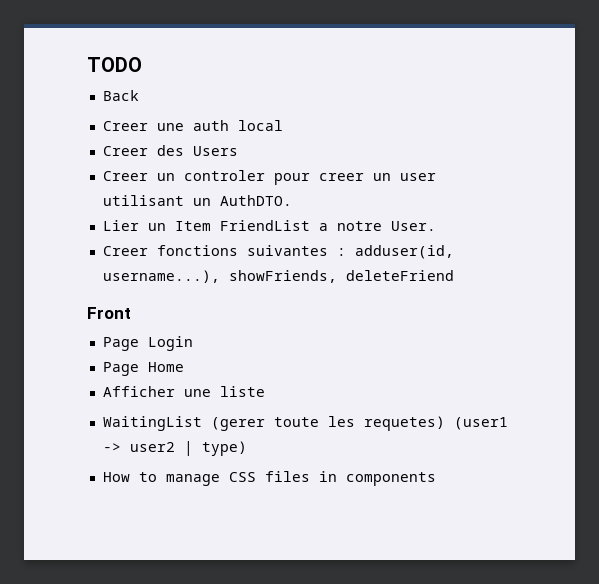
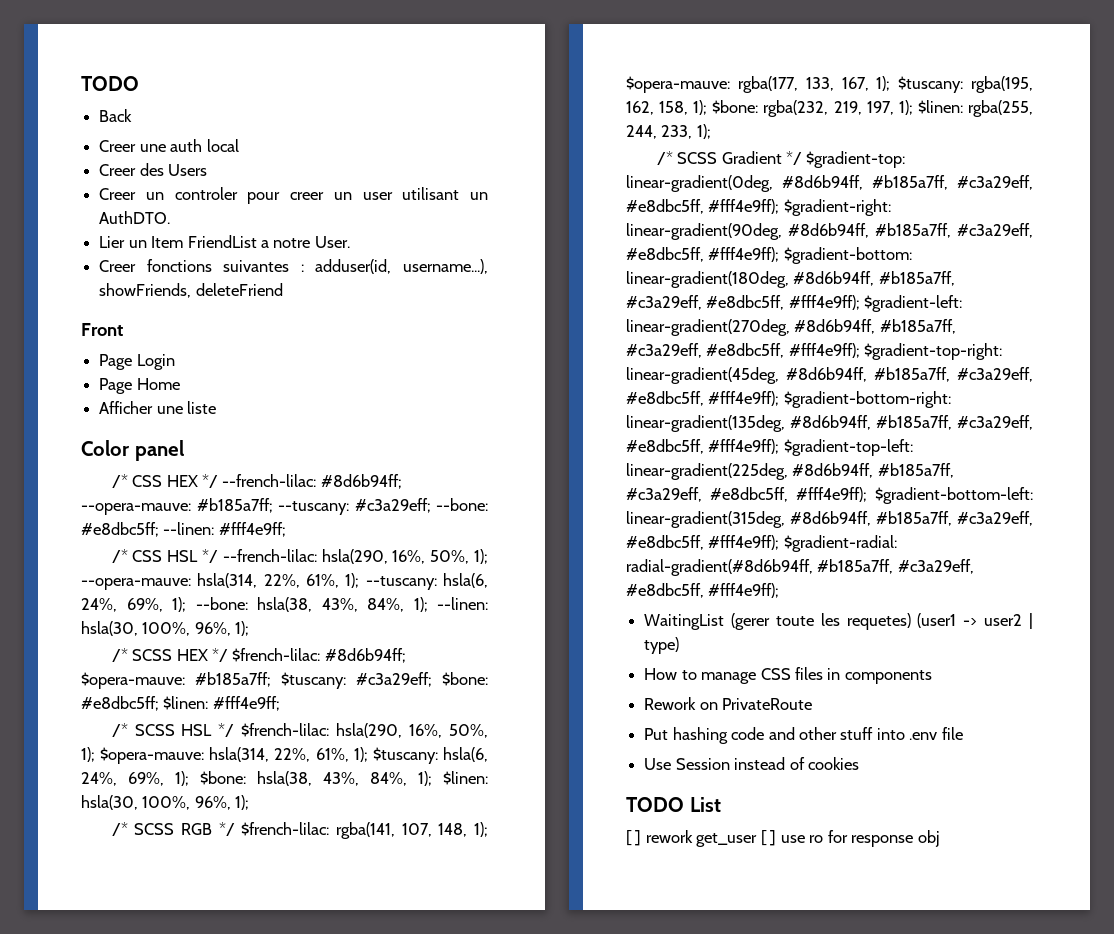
+ Color panel
+ /* CSS HEX */ --french-lilac: #8d6b94ff; --opera-mauve: #b185a7ff; --tuscany: #c3a29eff; --bone: #e8dbc5ff; --linen: #fff4e9ff;
+ /* CSS HSL */ --french-lilac: hsla(290, 16%, 50%, 1); --opera-mauve: hsla(314, 22%, 61%, 1); --tuscany: hsla(6, 24%, 69%, 1); --bone: hsla(38, 43%, 84%, 1); --linen: hsla(30, 100%, 96%, 1);
+ /* SCSS HEX */ $french-lilac: #8d6b94ff; $opera-mauve: #b185a7ff; $tuscany: #c3a29eff; $bone: #e8dbc5ff; $linen: #fff4e9ff;
+ /* SCSS HSL */ $french-lilac: hsla(290, 16%, 50%, 1); $opera-mauve: hsla(314, 22%, 61%, 1); $tuscany: hsla(6, 24%, 69%, 1); $bone: hsla(38, 43%, 84%, 1); $linen: hsla(30, 100%, 96%, 1);
+ /* SCSS RGB */ $french-lilac: rgba(141, 107, 148, 1); $opera-mauve: rgba(177, 133, 167, 1); $tuscany: rgba(195, 162, 158, 1); $bone: rgba(232, 219, 197, 1); $linen: rgba(255, 244, 233, 1);
+ /* SCSS Gradient */ $gradient-top: linear-gradient(0deg, #8d6b94ff, #b185a7ff, #c3a29eff, #e8dbc5ff, #fff4e9ff); $gradient-right: linear-gradient(90deg, #8d6b94ff, #b185a7ff, #c3a29eff, #e8dbc5ff, #fff4e9ff); $gradient-bottom: linear-gradient(180deg, #8d6b94ff, #b185a7ff, #c3a29eff, #e8dbc5ff, #fff4e9ff); $gradient-left: linear-gradient(270deg, #8d6b94ff, #b185a7ff, #c3a29eff, #e8dbc5ff, #fff4e9ff); $gradient-top-right: linear-gradient(45deg, #8d6b94ff, #b185a7ff, #c3a29eff, #e8dbc5ff, #fff4e9ff); $gradient-bottom-right: linear-gradient(135deg, #8d6b94ff, #b185a7ff, #c3a29eff, #e8dbc5ff, #fff4e9ff); $gradient-top-left: linear-gradient(225deg, #8d6b94ff, #b185a7ff, #c3a29eff, #e8dbc5ff, #fff4e9ff); $gradient-bottom-left: linear-gradient(315deg, #8d6b94ff, #b185a7ff, #c3a29eff, #e8dbc5ff, #fff4e9ff); $gradient-radial: radial-gradient(#8d6b94ff, #b185a7ff, #c3a29eff, #e8dbc5ff, #fff4e9ff);
+ Rework on PrivateRoute
+ Put hashing code and other stuff into .env file
+ Use Session instead of cookies
+ TODO List
+ [ ] rework get_user [ ] use ro for response obj

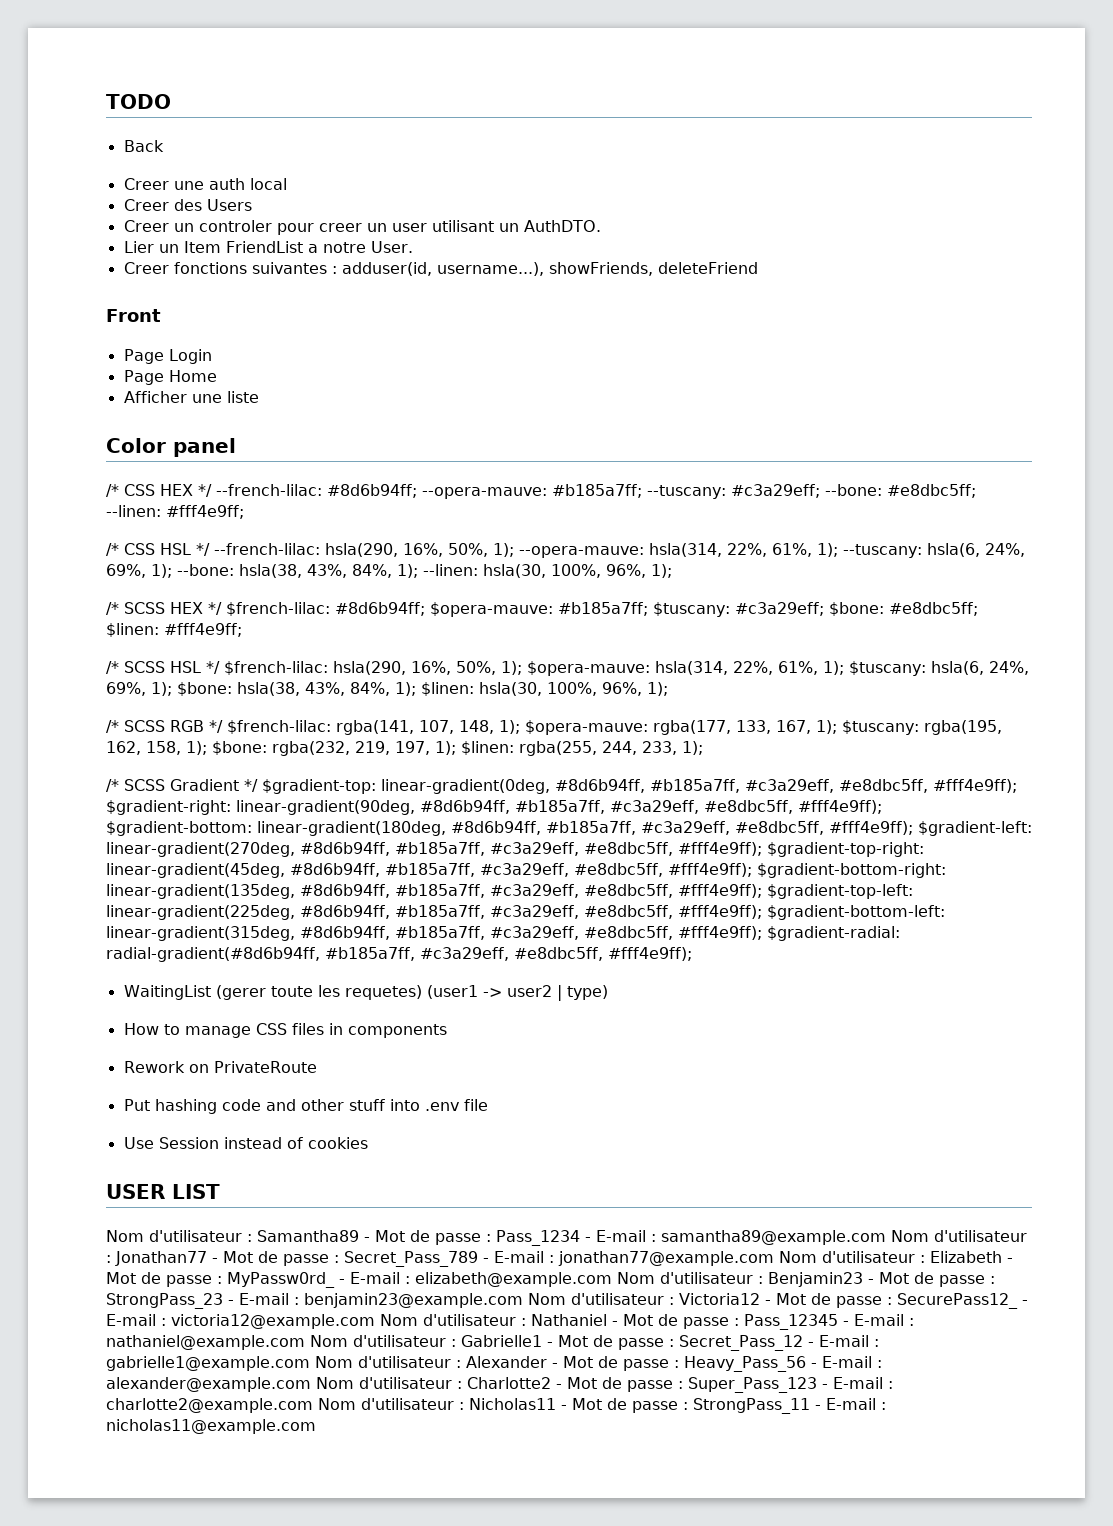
- TODO List
- [ ] rework get_user [ ] use ro for response obj
+ USER LIST
+ Nom d'utilisateur : Samantha89 - Mot de passe : Pass_1234 - E-mail : samantha89@example.com Nom d'utilisateur : Jonathan77 - Mot de passe : Secret_Pass_789 - E-mail : jonathan77@example.com Nom d'utilisateur : Elizabeth - Mot de passe : MyPassw0rd_ - E-mail : elizabeth@example.com Nom d'utilisateur : Benjamin23 - Mot de passe : StrongPass_23 - E-mail : benjamin23@example.com Nom d'utilisateur : Victoria12 - Mot de passe : SecurePass12_ - E-mail : victoria12@example.com Nom d'utilisateur : Nathaniel - Mot de passe : Pass_12345 - E-mail : nathaniel@example.com Nom d'utilisateur : Gabrielle1 - Mot de passe : Secret_Pass_12 - E-mail : gabrielle1@example.com Nom d'utilisateur : Alexander - Mot de passe : Heavy_Pass_56 - E-mail : alexander@example.com Nom d'utilisateur : Charlotte2 - Mot de passe : Super_Pass_123 - E-mail : charlotte2@example.com Nom d'utilisateur : Nicholas11 - Mot de passe : StrongPass_11 - E-mail : nicholas11@example.com

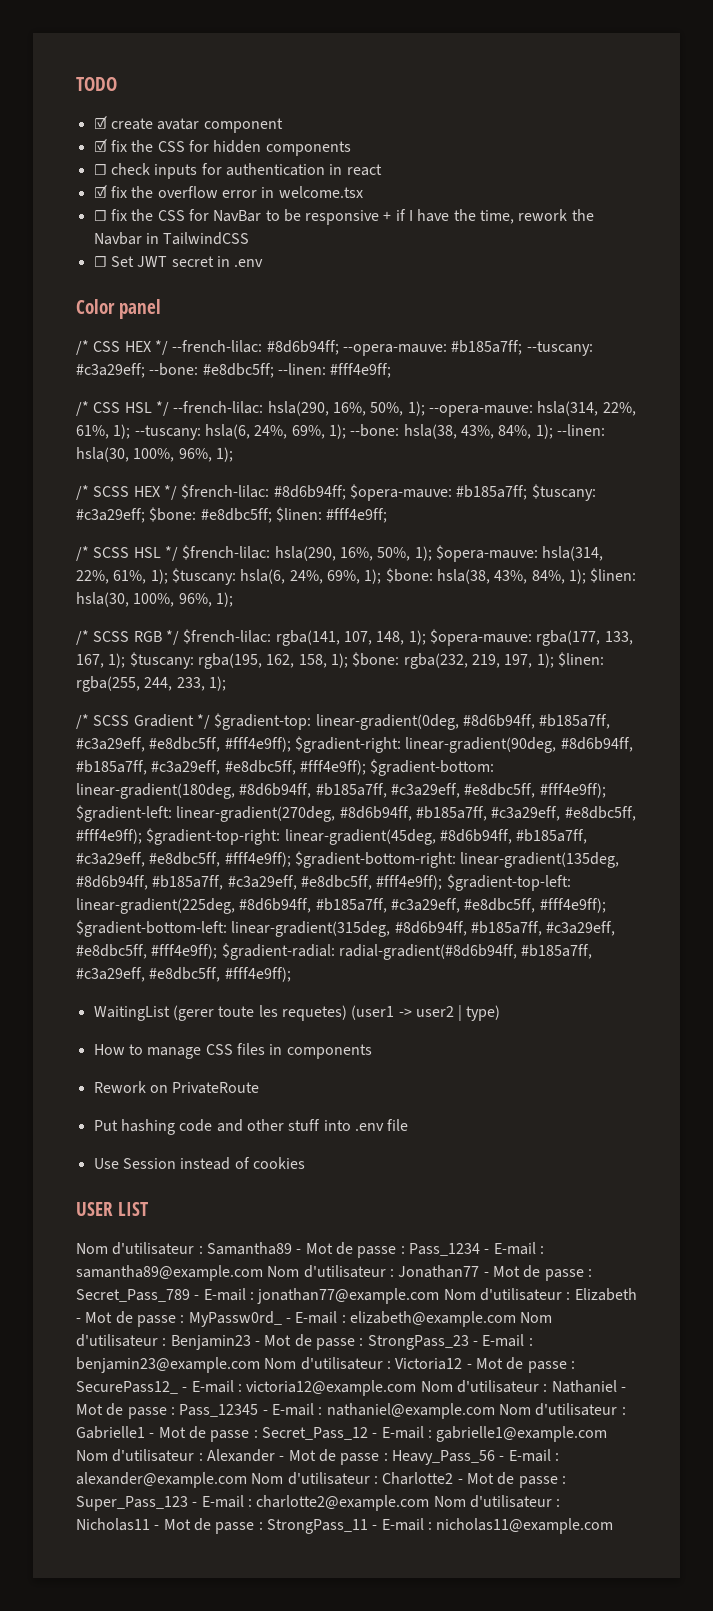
- Back
- Creer une auth local
- Creer des Users
- Creer un controler pour creer un user utilisant un AuthDTO.
- Lier un Item FriendList a notre User.
- Creer fonctions suivantes : adduser(id, username...), showFriends, deleteFriend
- Front
- Page Login
- Page Home
- Afficher une liste
+ ☑ create avatar component
+ ☑ fix the CSS for hidden components
+ ☐ check inputs for authentication in react
+ ☑ fix the overflow error in welcome.tsx
+ ☐ fix the CSS for NavBar to be responsive + if I have the time, rework the Navbar in TailwindCSS
+ ☐ Set JWT secret in .env

